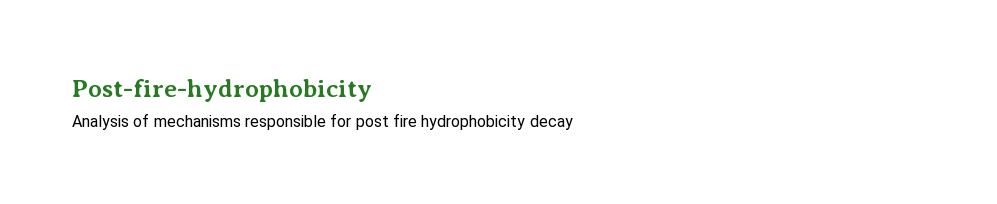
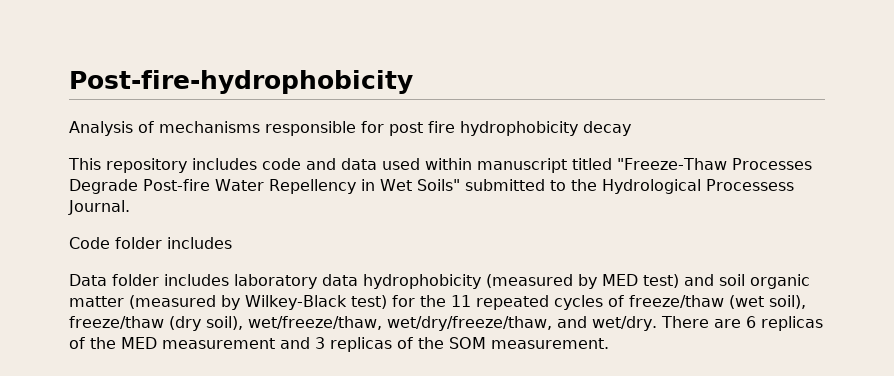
+ This repository includes code and data used within manuscript titled "Freeze-Thaw Processes Degrade Post-fire Water Repellency in Wet Soils" submitted to the Hydrological Processess Journal.
+ Code folder includes
+ Data folder includes laboratory data hydrophobicity (measured by MED test) and soil organic matter (measured by Wilkey-Black test) for the 11 repeated cycles of freeze/thaw (wet soil), freeze/thaw (dry soil), wet/freeze/thaw, wet/dry/freeze/thaw, and wet/dry. There are 6 replicas of the MED measurement and 3 replicas of the SOM measurement.

